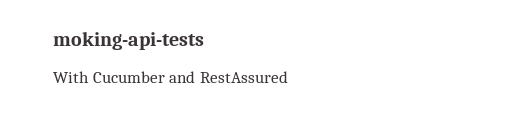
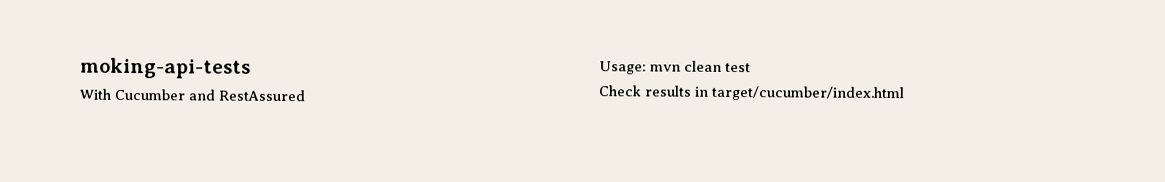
+ Usage: mvn clean test
+ Check results in target/cucumber/index.html

